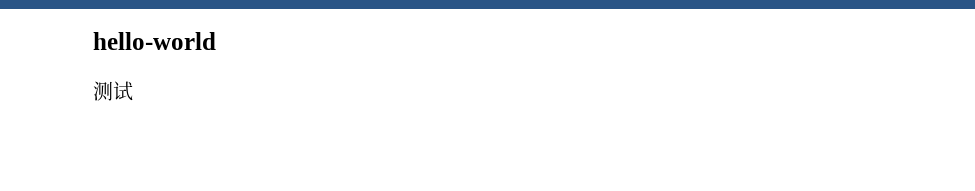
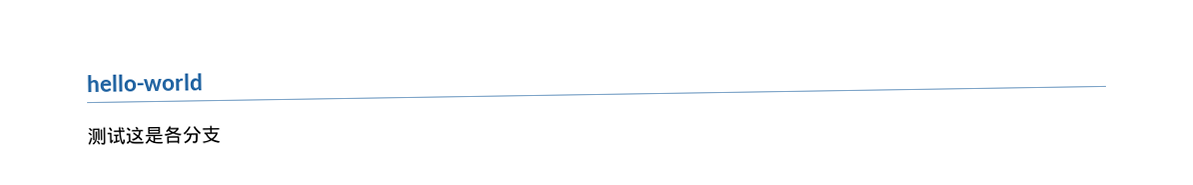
- 测试
+ 测试这是各分支

